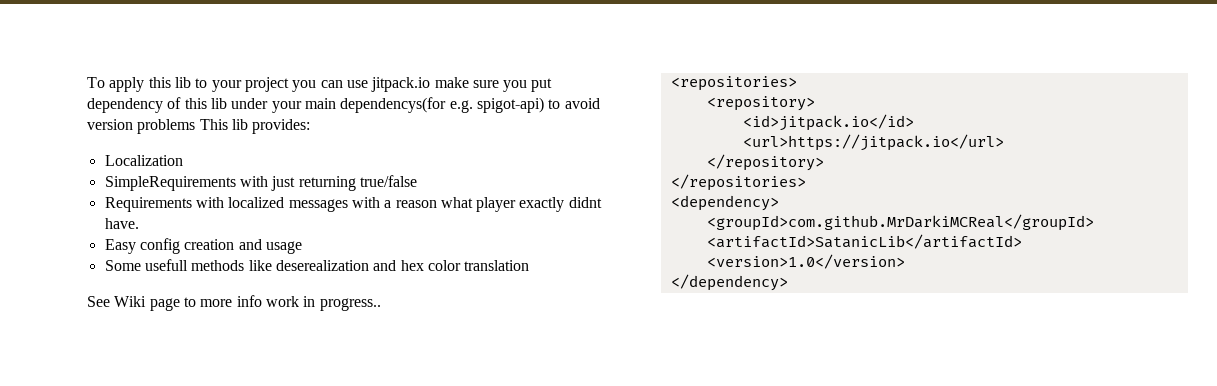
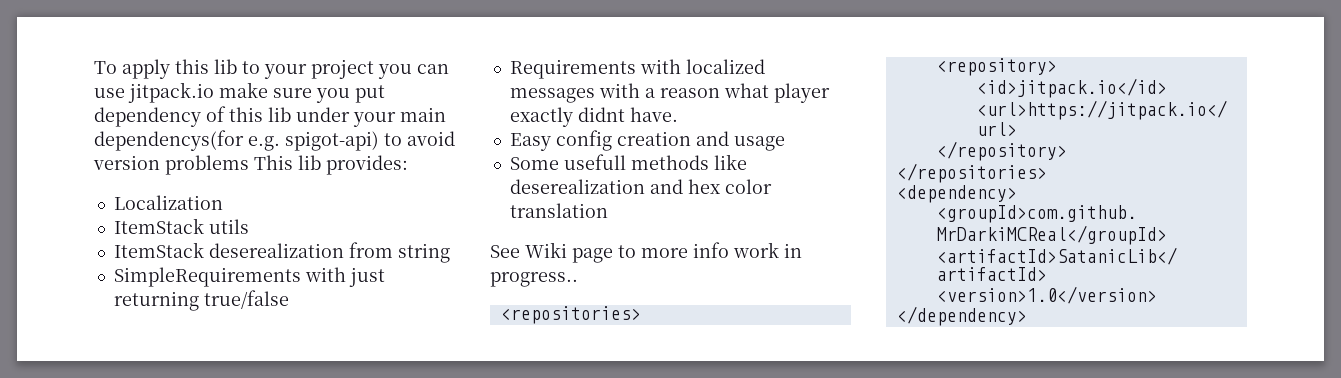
+ ItemStack utils
+ ItemStack deserealization from string

